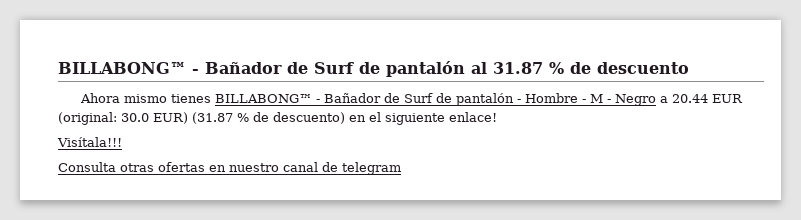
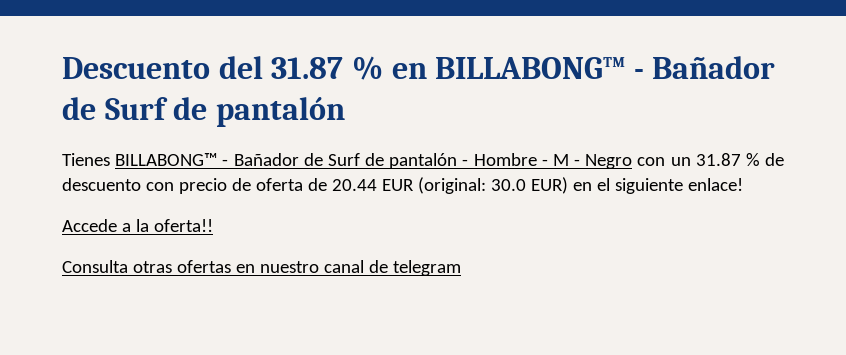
- BILLABONG™ - Bañador de Surf de pantalón al 31.87 % de descuento
- Ahora mismo tienes BILLABONG™ - Bañador de Surf de pantalón - Hombre - M - Negro a 20.44 EUR (original: 30.0 EUR) (31.87 % de descuento) en el siguiente enlace!
+ Descuento del 31.87 % en BILLABONG™ - Bañador de Surf de pantalón
+ Tienes BILLABONG™ - Bañador de Surf de pantalón - Hombre - M - Negro con un 31.87 % de descuento con precio de oferta de 20.44 EUR (original: 30.0 EUR) en el siguiente enlace!
- Visítala!!!
+ Accede a la oferta!!

